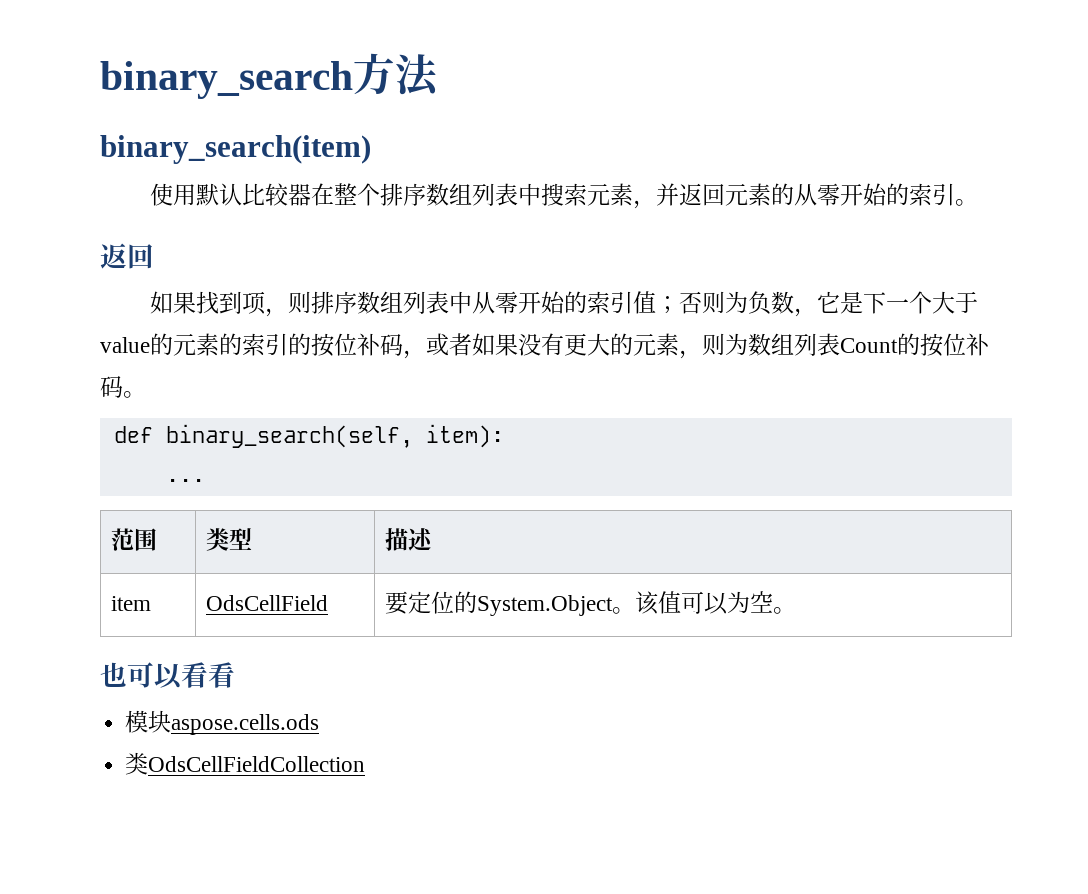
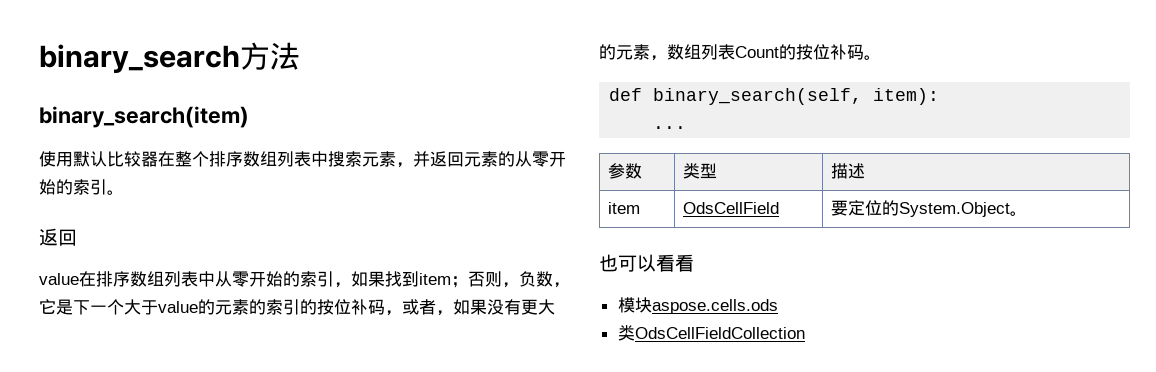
- 如果找到项，则排序数组列表中从零开始的索引值；否则为负数，它是下一个大于value的元素的索引的按位补码，或者如果没有更大的元素，则为数组列表Count的按位补码。
+ value在排序数组列表中从零开始的索引，如果找到item；否则，负数，它是下一个大于value的元素的索引的按位补码，或者，如果没有更大的元素，数组列表Count的按位补码。
- 范围 | 类型 | 描述
+ 参数 | 类型 | 描述
- item | OdsCellField | 要定位的System.Object。该值可以为空。
+ item | OdsCellField | 要定位的System.Object。

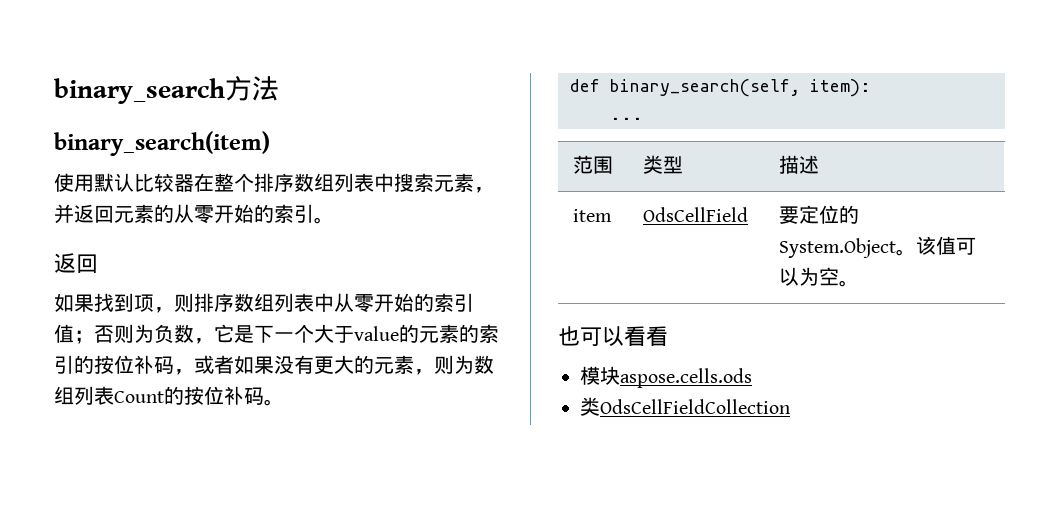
- value在排序数组列表中从零开始的索引，如果找到item；否则，负数，它是下一个大于value的元素的索引的按位补码，或者，如果没有更大的元素，数组列表Count的按位补码。
+ 如果找到项，则排序数组列表中从零开始的索引值；否则为负数，它是下一个大于value的元素的索引的按位补码，或者如果没有更大的元素，则为数组列表Count的按位补码。
- 参数 | 类型 | 描述
+ 范围 | 类型 | 描述
- item | OdsCellField | 要定位的System.Object。
+ item | OdsCellField | 要定位的System.Object。该值可以为空。

